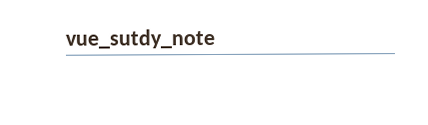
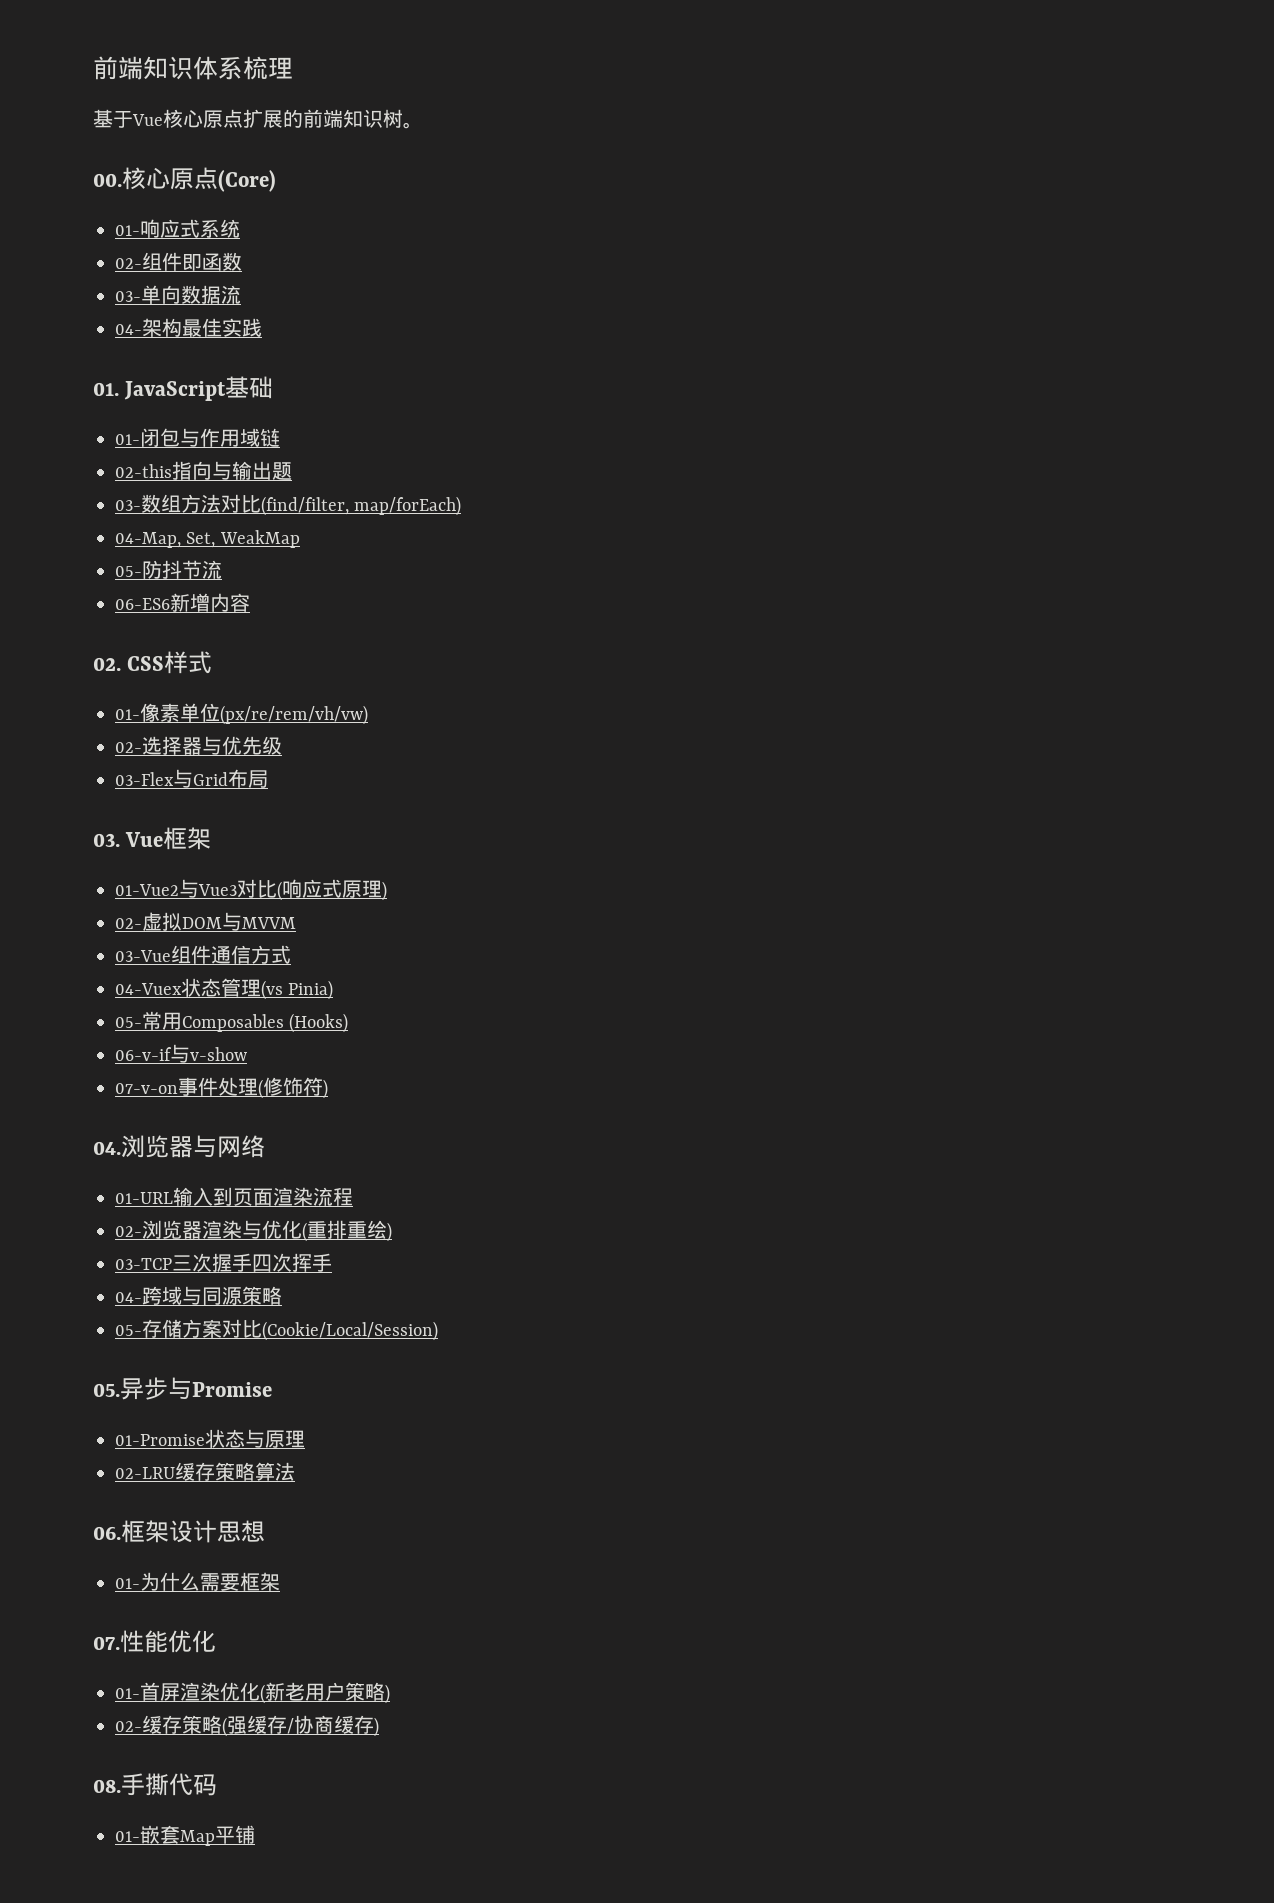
- vue_sutdy_note
+ 前端知识体系梳理
+ 基于Vue核心原点扩展的前端知识树。
+ 00.核心原点(Core)
+ 01-响应式系统
+ 02-组件即函数
+ 03-单向数据流
+ 04-架构最佳实践
+ 01. JavaScript基础
+ 01-闭包与作用域链
+ 02-this指向与输出题
+ 03-数组方法对比(find/filter, map/forEach)
+ 04-Map, Set, WeakMap
+ 05-防抖节流
+ 06-ES6新增内容
+ 02. CSS样式
+ 01-像素单位(px/re/rem/vh/vw)
+ 02-选择器与优先级
+ 03-Flex与Grid布局
+ 03. Vue框架
+ 01-Vue2与Vue3对比(响应式原理)
+ 02-虚拟DOM与MVVM
+ 03-Vue组件通信方式
+ 04-Vuex状态管理(vs Pinia)
+ 05-常用Composables (Hooks)
+ 06-v-if与v-show
+ 07-v-on事件处理(修饰符)
+ 04.浏览器与网络
+ 01-URL输入到页面渲染流程
+ 02-浏览器渲染与优化(重排重绘)
+ 03-TCP三次握手四次挥手
+ 04-跨域与同源策略
+ 05-存储方案对比(Cookie/Local/Session)
+ 05.异步与Promise
+ 01-Promise状态与原理
+ 02-LRU缓存策略算法
+ 06.框架设计思想
+ 01-为什么需要框架
+ 07.性能优化
+ 01-首屏渲染优化(新老用户策略)
+ 02-缓存策略(强缓存/协商缓存)
+ 08.手撕代码
+ 01-嵌套Map平铺

